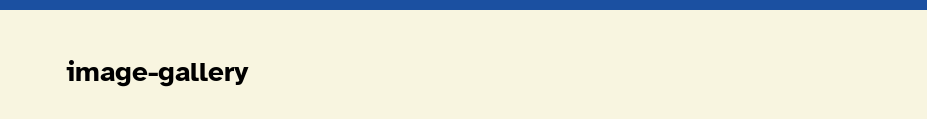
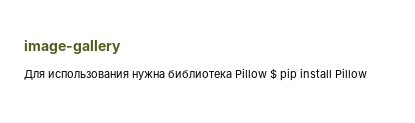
+ Для использования нужна библиотека Pillow $ pip install Pillow

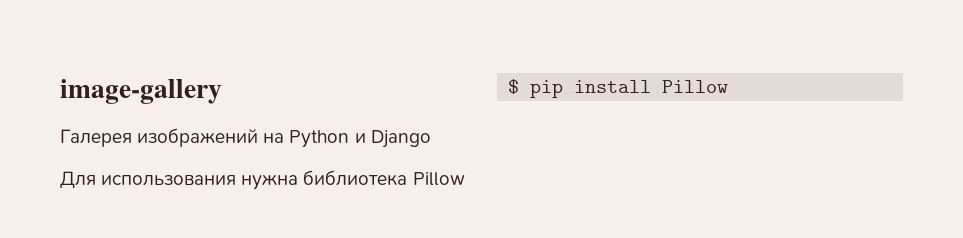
+ Галерея изображений на Python и Django
- Для использования нужна библиотека Pillow $ pip install Pillow
+ Для использования нужна библиотека Pillow
+ $ pip install Pillow

